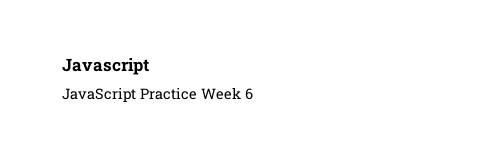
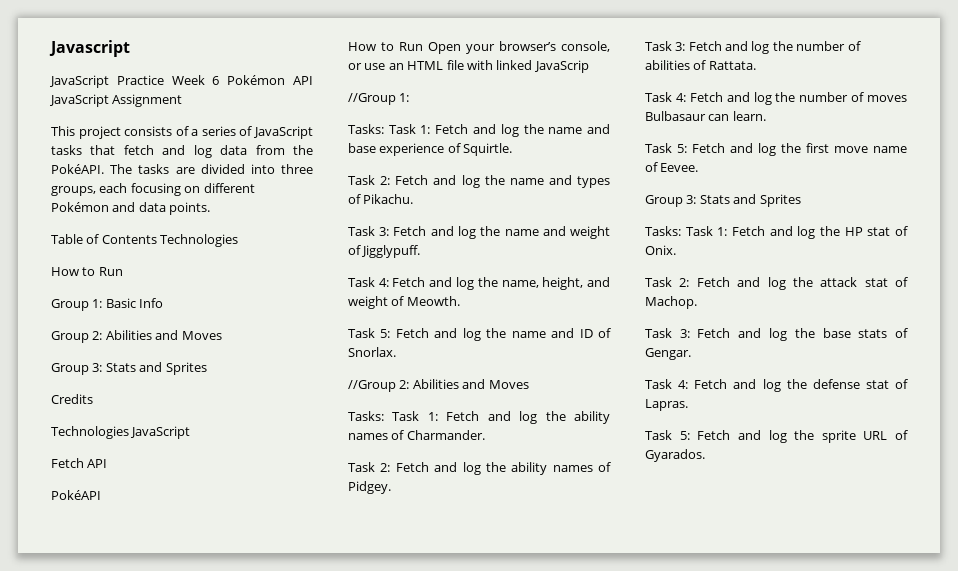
- JavaScript Practice Week 6
+ JavaScript Practice Week 6 Pokémon API JavaScript Assignment
+ This project consists of a series of JavaScript tasks that fetch and log data from the PokéAPI. The tasks are divided into three groups, each focusing on different Pokémon and data points.
+ Table of Contents Technologies
+ How to Run
+ Group 1: Basic Info
+ Group 2: Abilities and Moves
+ Group 3: Stats and Sprites
+ Credits
+ Technologies JavaScript
+ Fetch API
+ PokéAPI
+ How to Run Open your browser’s console, or use an HTML file with linked JavaScrip
+ //Group 1:
+ Tasks: Task 1: Fetch and log the name and base experience of Squirtle.
+ Task 2: Fetch and log the name and types of Pikachu.
+ Task 3: Fetch and log the name and weight of Jigglypuff.
+ Task 4: Fetch and log the name, height, and weight of Meowth.
+ Task 5: Fetch and log the name and ID of Snorlax.
+ //Group 2: Abilities and Moves
+ Tasks: Task 1: Fetch and log the ability names of Charmander.
+ Task 2: Fetch and log the ability names of Pidgey.
+ Task 3: Fetch and log the number of abilities of Rattata.
+ Task 4: Fetch and log the number of moves Bulbasaur can learn.
+ Task 5: Fetch and log the first move name of Eevee.
+ Group 3: Stats and Sprites
+ Tasks: Task 1: Fetch and log the HP stat of Onix.
+ Task 2: Fetch and log the attack stat of Machop.
+ Task 3: Fetch and log the base stats of Gengar.
+ Task 4: Fetch and log the defense stat of Lapras.
+ Task 5: Fetch and log the sprite URL of Gyarados.

